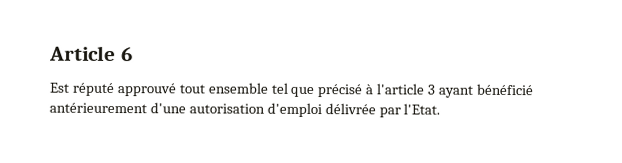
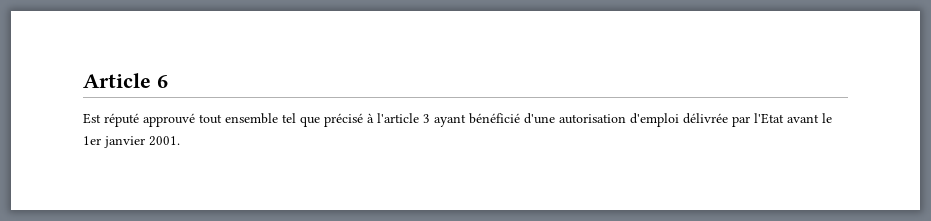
- Est réputé approuvé tout ensemble tel que précisé à l'article 3 ayant bénéficié antérieurement d'une autorisation d'emploi délivrée par l'Etat.
+ Est réputé approuvé tout ensemble tel que précisé à l'article 3 ayant bénéficié d'une autorisation d'emploi délivrée par l'Etat avant le 1er janvier 2001.

